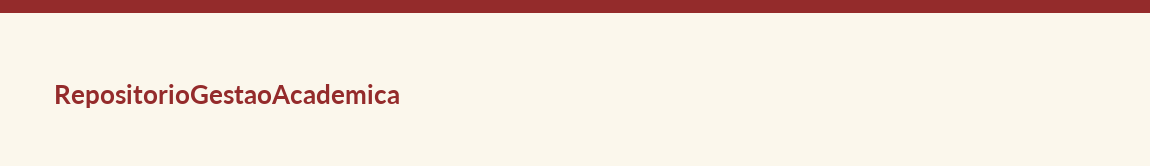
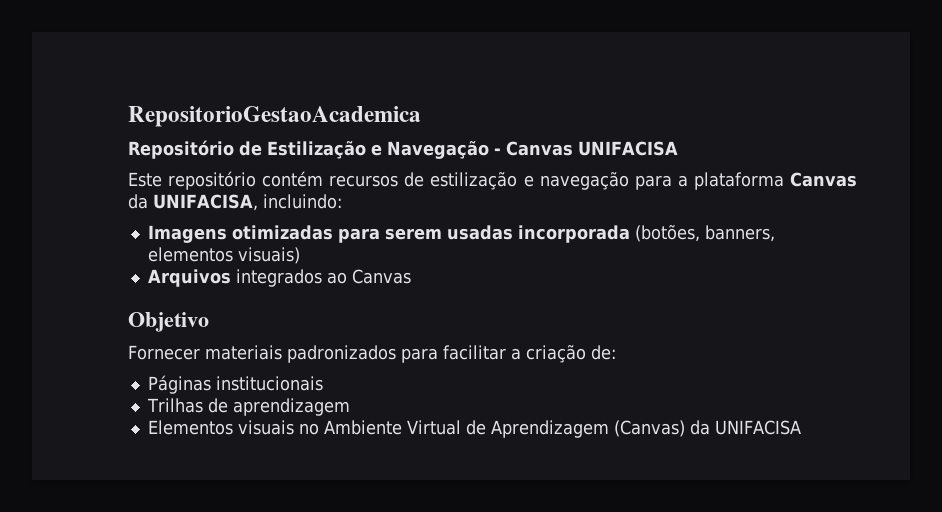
+ Repositório de Estilização e Navegação - Canvas UNIFACISA
+ Este repositório contém recursos de estilização e navegação para a plataforma Canvas da UNIFACISA, incluindo:
+ Imagens otimizadas para serem usadas incorporada (botões, banners, elementos visuais)
+ Arquivos integrados ao Canvas
+ Objetivo
+ Fornecer materiais padronizados para facilitar a criação de:
+ Páginas institucionais
+ Trilhas de aprendizagem
+ Elementos visuais no Ambiente Virtual de Aprendizagem (Canvas) da UNIFACISA

